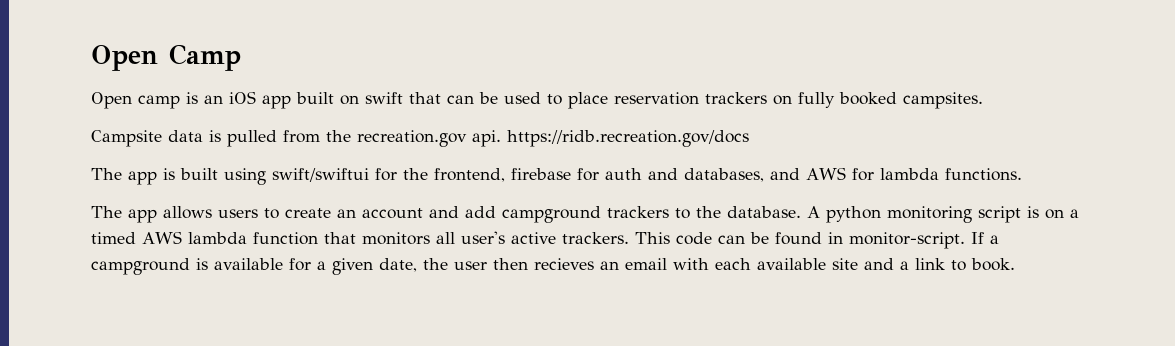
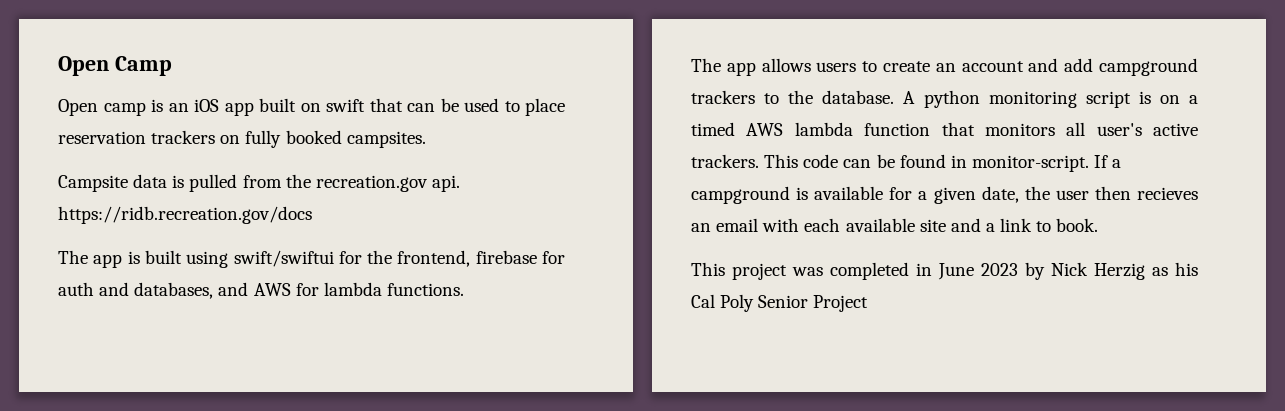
+ This project was completed in June 2023 by Nick Herzig as his Cal Poly Senior Project

